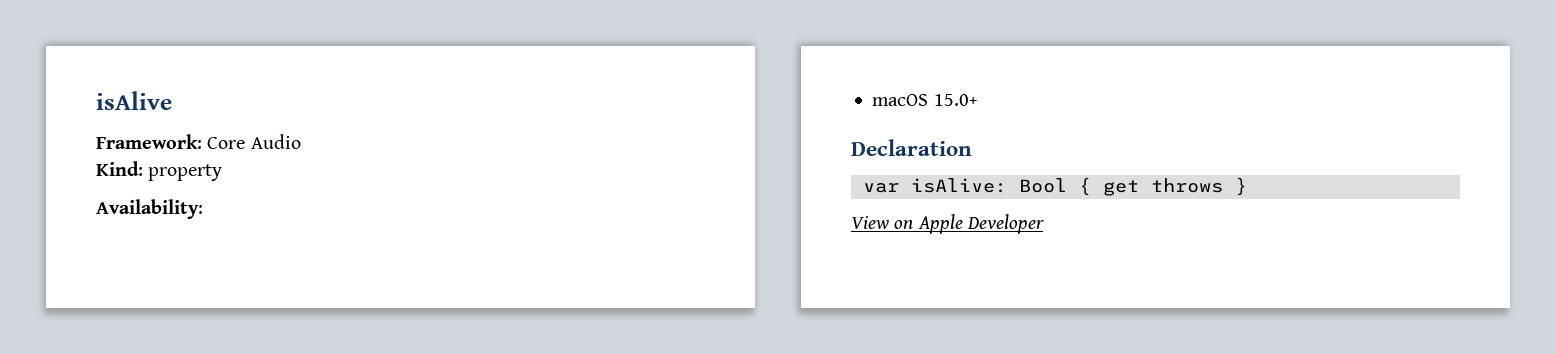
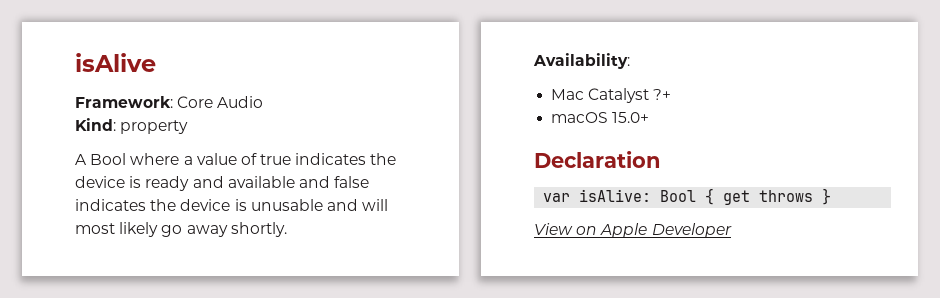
+ A Bool where a value of true indicates the device is ready and available and false indicates the device is unusable and will most likely go away shortly.
  Availability:
+ Mac Catalyst ?+

